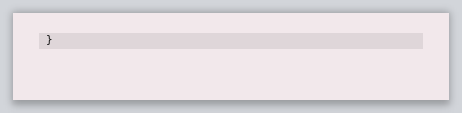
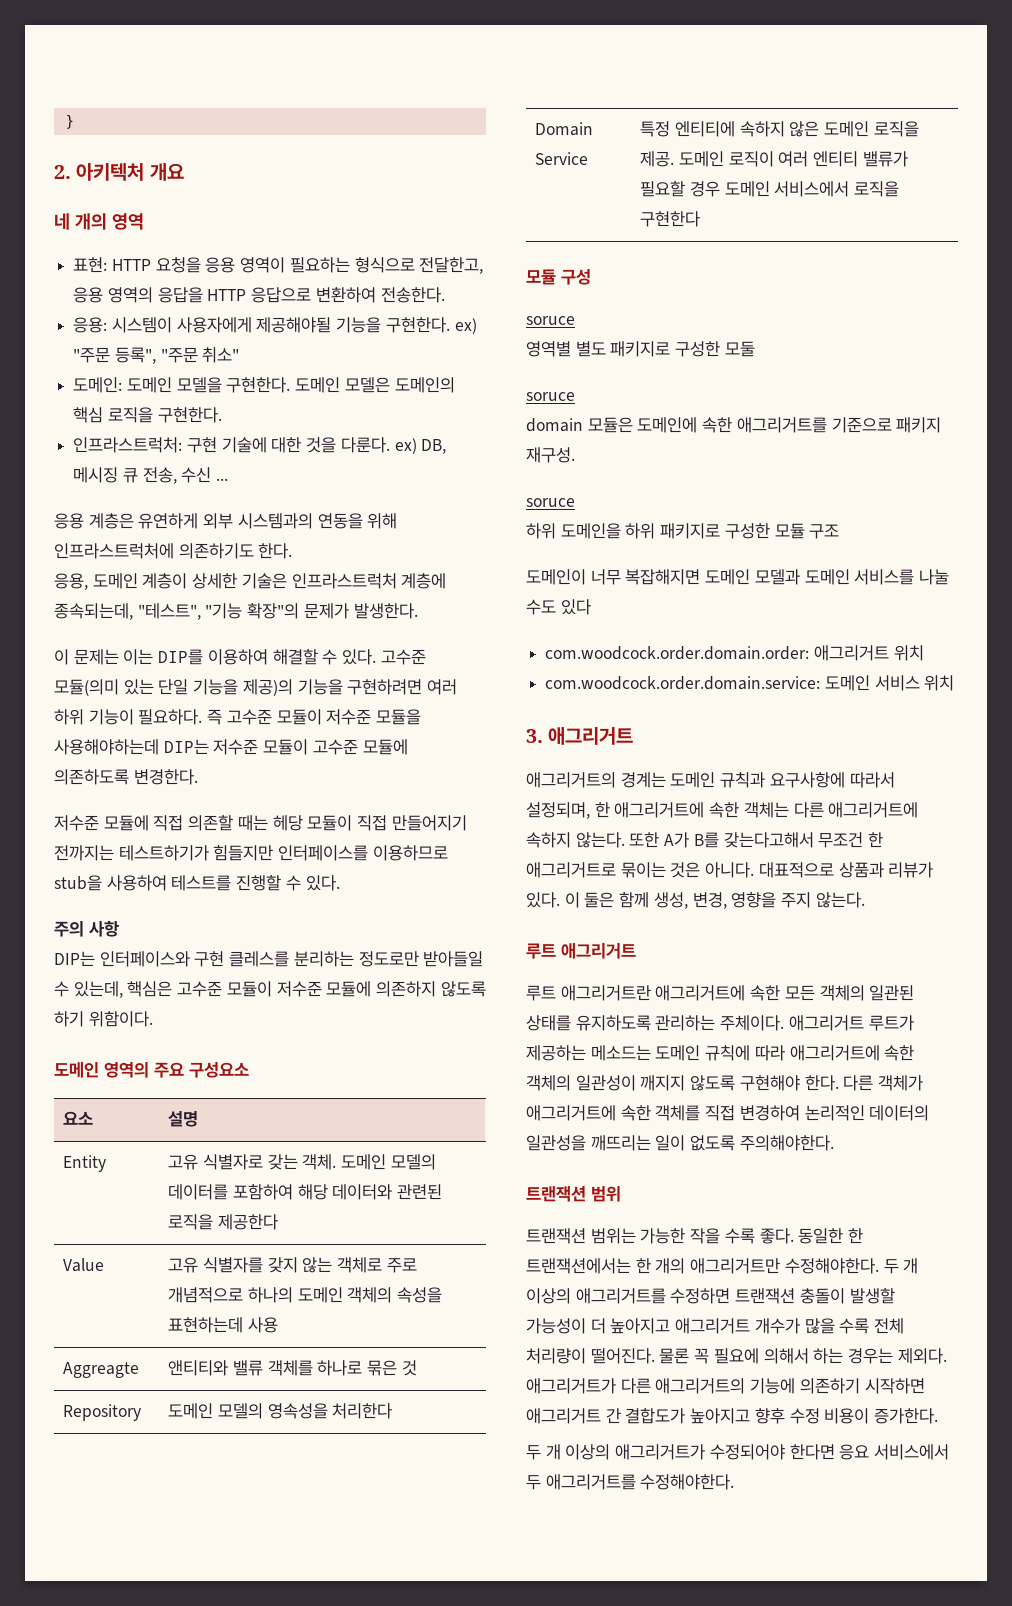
+ 2. 아키텍처 개요
+ 네 개의 영역
+ 표현: HTTP 요청을 응용 영역이 필요하는 형식으로 전달한고, 응용 영역의 응답을 HTTP 응답으로 변환하여 전송한다.
+ 응용: 시스템이 사용자에게 제공해야될 기능을 구현한다. ex) "주문 등록", "주문 취소"
+ 도메인: 도메인 모델을 구현한다. 도메인 모델은 도메인의 핵심 로직을 구현한다.
+ 인프라스트럭처: 구현 기술에 대한 것을 다룬다. ex) DB, 메시징 큐 전송, 수신 ...
+ 응용 계층은 유연하게 외부 시스템과의 연동을 위해 인프라스트럭처에 의존하기도 한다.
+ 응용, 도메인 계층이 상세한 기술은 인프라스트럭처 계층에 종속되는데, "테스트", "기능 확장"의 문제가 발생한다.
+ 이 문제는 이는 DIP를 이용하여 해결할 수 있다. 고수준 모듈(의미 있는 단일 기능을 제공)의 기능을 구현하려면 여러 하위 기능이 필요하다. 즉 고수준 모듈이 저수준 모듈을 사용해야하는데 DIP는 저수준 모듈이 고수준 모듈에 의존하도록 변경한다.
+ 저수준 모듈에 직접 의존할 때는 헤당 모듈이 직접 만들어지기 전까지는 테스트하기가 힘들지만 인터페이스를 이용하므로 stub을 사용하여 테스트를 진행할 수 있다.
+ 주의 사항
+ DIP는 인터페이스와 구현 클레스를 분리하는 정도로만 받아들일 수 있는데, 핵심은 고수준 모듈이 저수준 모듈에 의존하지 않도록 하기 위함이다.
+ 도메인 영역의 주요 구성요소
+ 요소 | 설명
+ Entity | 고유 식별자로 갖는 객체. 도메인 모델의 데이터를 포함하여 해당 데이터와 관련된 로직을 제공한다
+ Value | 고유 식별자를 갖지 않는 객체로 주로 개념적으로 하나의 도메인 객체의 속성을 표현하는데 사용
+ Aggreagte | 앤티티와 밸류 객체를 하나로 묶은 것
+ Repository | 도메인 모델의 영속성을 처리한다
+ Domain Service | 특정 엔티티에 속하지 않은 도메인 로직을 제공. 도메인 로직이 여러 엔티티 밸류가 필요할 경우 도메인 서비스에서 로직을 구현한다
+ 모듈 구성
+ soruce
+ 영역별 별도 패키지로 구성한 모둘
+ soruce
+ domain 모듈은 도메인에 속한 애그리거트를 기준으로 패키지 재구성.
+ soruce
+ 하위 도메인을 하위 패키지로 구성한 모듈 구조
+ 도메인이 너무 복잡해지면 도메인 모델과 도메인 서비스를 나눌 수도 있다
+ com.woodcock.order.domain.order: 애그리거트 위치
+ com.woodcock.order.domain.service: 도메인 서비스 위치
+ 3. 애그리거트
+ 애그리거트의 경계는 도메인 규칙과 요구사항에 따라서 설정되며, 한 애그리거트에 속한 객체는 다른 애그리거트에 속하지 않는다. 또한 A가 B를 갖는다고해서 무조건 한 애그리거트로 묶이는 것은 아니다. 대표적으로 상품과 리뷰가 있다. 이 둘은 함께 생성, 변경, 영향을 주지 않는다.
+ 루트 애그리거트
+ 루트 애그리거트란 애그리거트에 속한 모든 객체의 일관된 상태를 유지하도록 관리하는 주체이다. 애그리거트 루트가 제공하는 메소드는 도메인 규칙에 따라 애그리거트에 속한 객체의 일관성이 깨지지 않도록 구현해야 한다. 다른 객체가 애그리거트에 속한 객체를 직접 변경하여 논리적인 데이터의 일관성을 깨뜨리는 일이 없도록 주의해야한다.
+ 트랜잭션 범위
+ 트랜잭션 범위는 가능한 작을 수록 좋다. 동일한 한 트랜잭션에서는 한 개의 애그리거트만 수정해야한다. 두 개 이상의 애그리거트를 수정하면 트랜잭션 충돌이 발생할 가능성이 더 높아지고 애그리거트 개수가 많을 수록 전체 처리량이 떨어진다. 물론 꼭 필요에 의해서 하는 경우는 제외다. 애그리거트가 다른 애그리거트의 기능에 의존하기 시작하면 애그리거트 간 결합도가 높아지고 향후 수정 비용이 증가한다.
+ 두 개 이상의 애그리거트가 수정되어야 한다면 응요 서비스에서 두 애그리거트를 수정해야한다.

